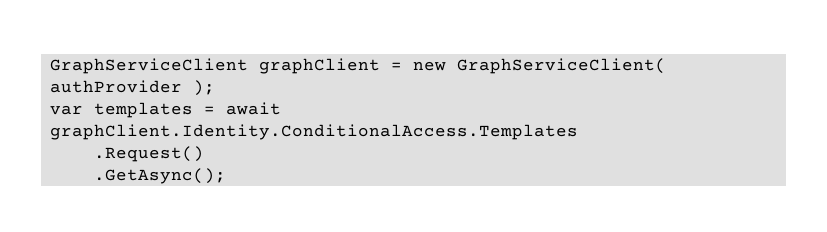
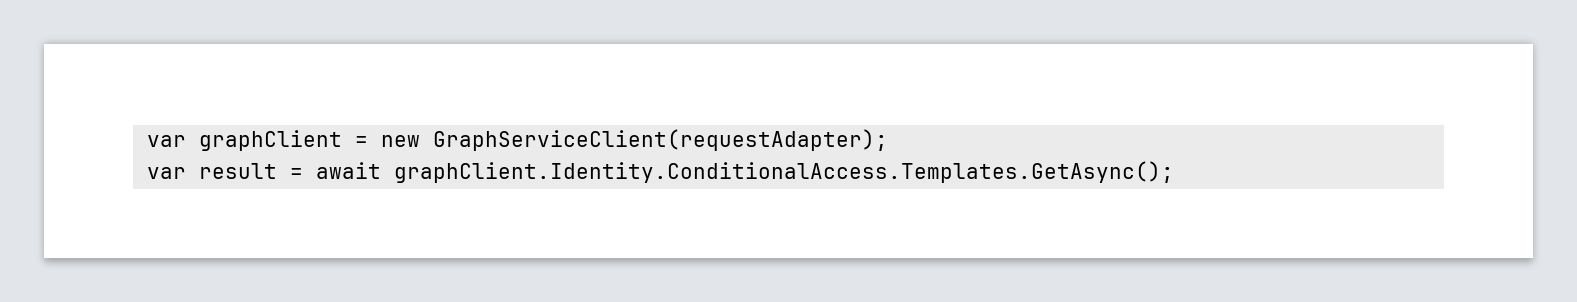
- GraphServiceClient graphClient = new GraphServiceClient( authProvider );
- var templates = await graphClient.Identity.ConditionalAccess.Templates
- .Request()
- .GetAsync();
+ var graphClient = new GraphServiceClient(requestAdapter);
+ var result = await graphClient.Identity.ConditionalAccess.Templates.GetAsync();

